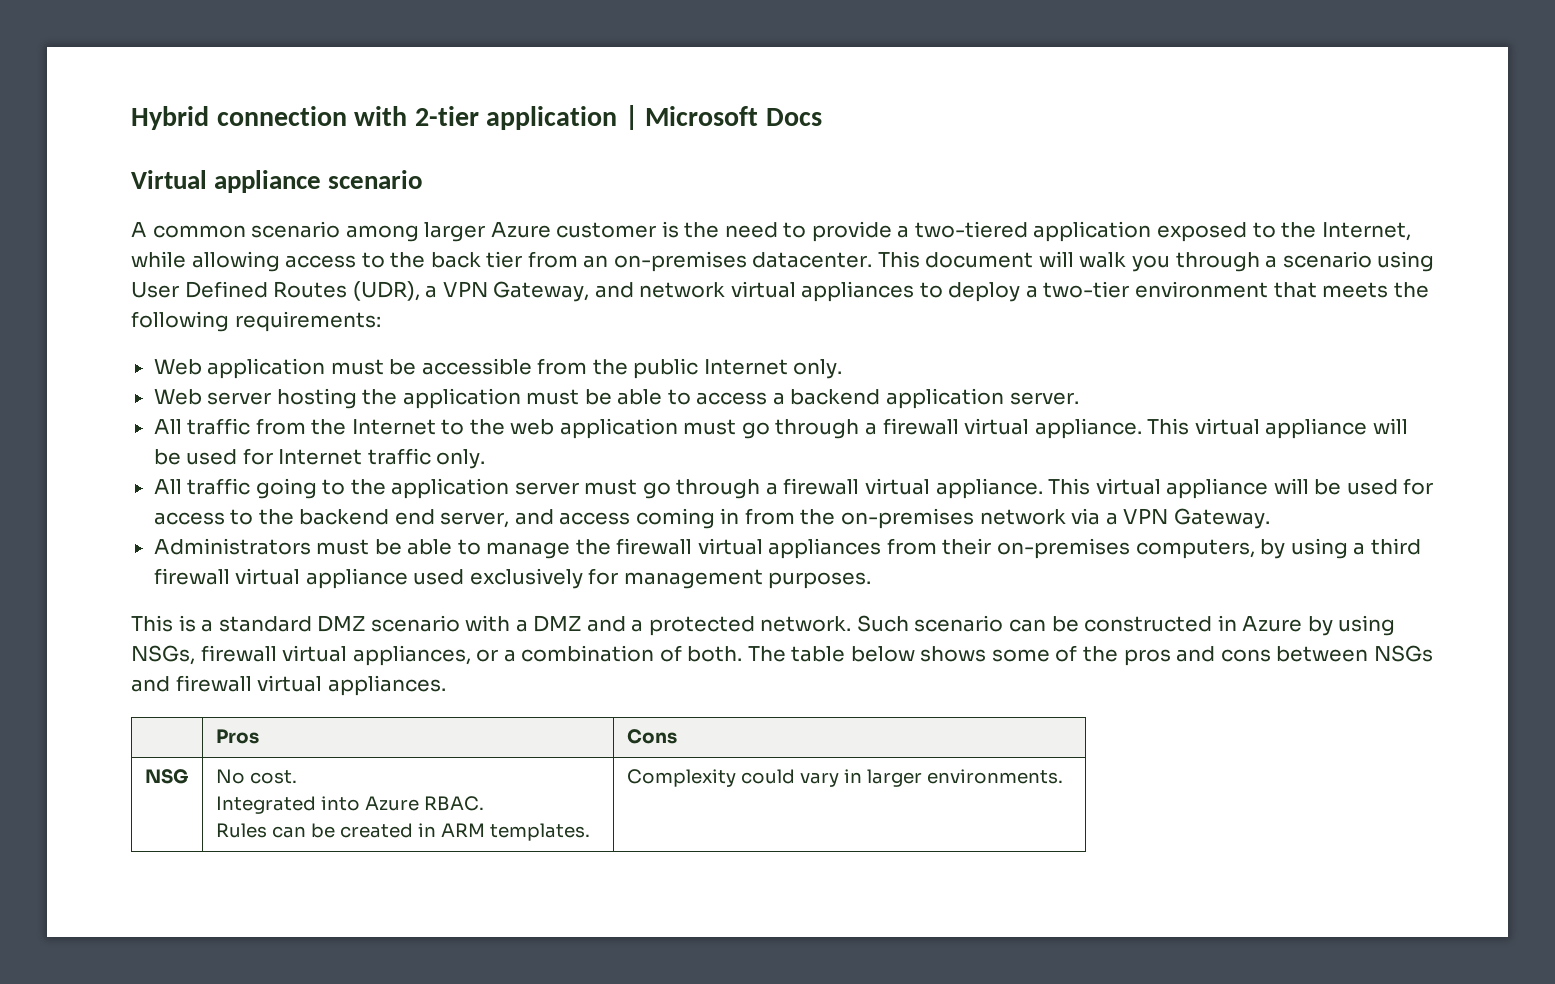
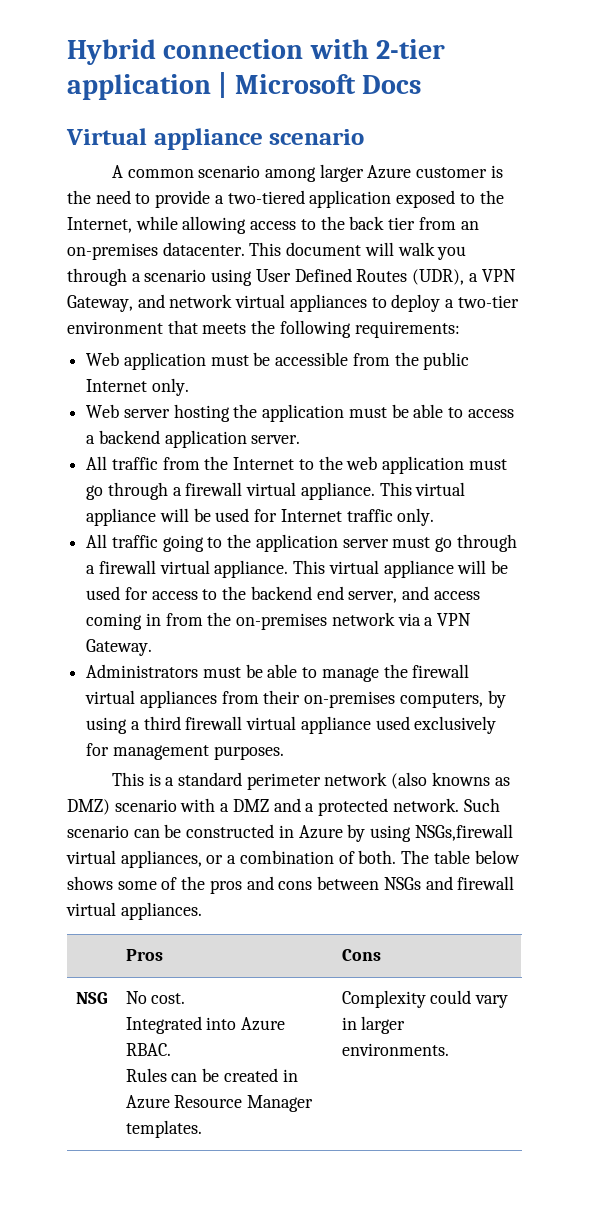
- This is a standard DMZ scenario with a DMZ and a protected network.
+ This is a standard perimeter network (also knowns as DMZ) scenario with a DMZ and a protected network.
- Such scenario can be constructed in Azure by using NSGs, firewall virtual appliances, or a combination of both.
+ Such scenario can be constructed in Azure by using NSGs,firewall virtual appliances, or a combination of both.
  NSG | No cost.
  Integrated into Azure RBAC.
- Rules can be created in ARM templates. | Complexity could vary in larger environments.
+ Rules can be created in Azure Resource Manager templates. | Complexity could vary in larger environments.

